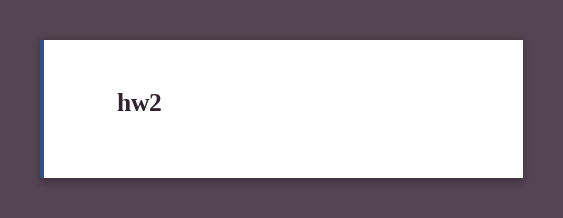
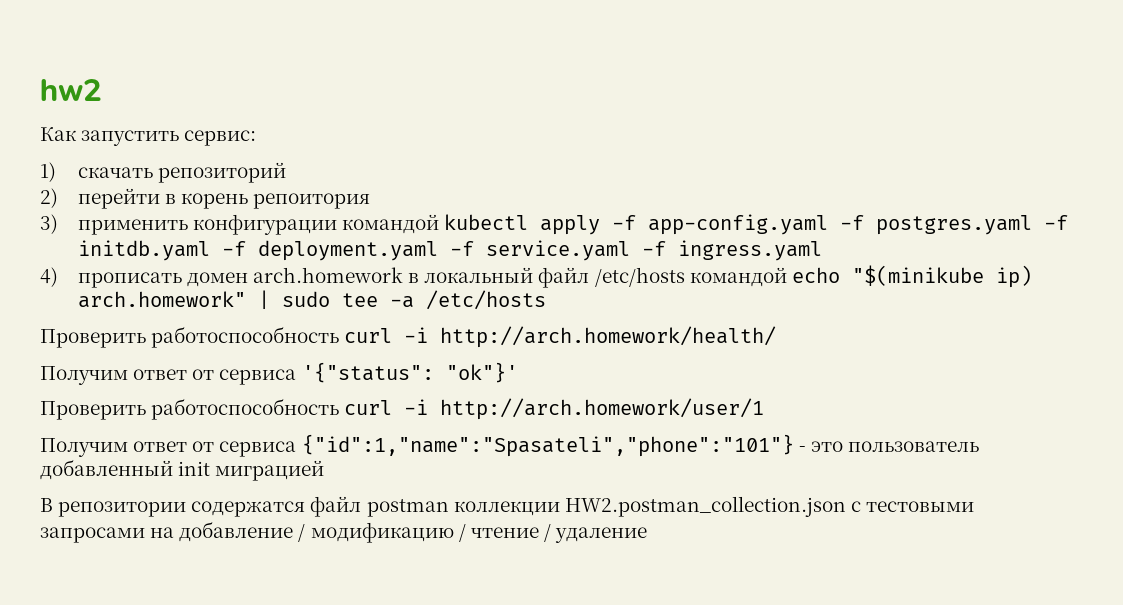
+ Как запустить сервис:
+ 1) скачать репозиторий
+ 2) перейти в корень репоитория
+ 3) применить конфигурации командой kubectl apply -f app-config.yaml -f postgres.yaml -f initdb.yaml -f deployment.yaml -f service.yaml -f ingress.yaml
+ 4) прописать домен arch.homework в локальный файл /etc/hosts командой echo "$(minikube ip) arch.homework" | sudo tee -a /etc/hosts
+ Проверить работоспособность curl -i http://arch.homework/health/
+ Получим ответ от сервиса '{"status": "ok"}'
+ Проверить работоспособность curl -i http://arch.homework/user/1
+ Получим ответ от сервиса {"id":1,"name":"Spasateli","phone":"101"} - это пользователь добавленный init миграцией
+ В репозитории содержатся файл postman коллекции HW2.postman_collection.json с тестовыми запросами на добавление / модификацию / чтение / удаление

